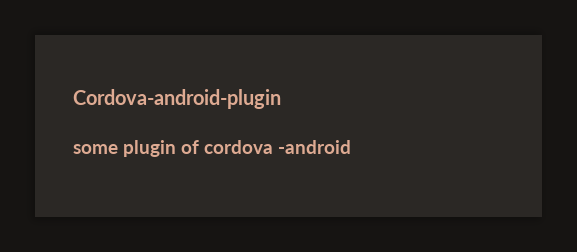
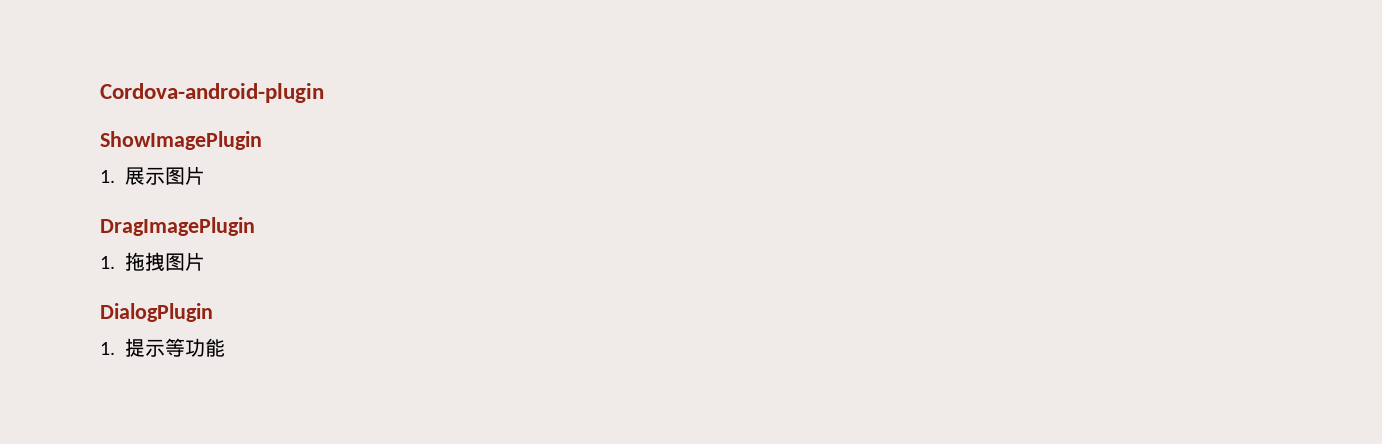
- some plugin of cordova -android
+ ShowImagePlugin
+ 1.展示图片
+ DragImagePlugin
+ 1.拖拽图片
+ DialogPlugin
+ 1.提示等功能

